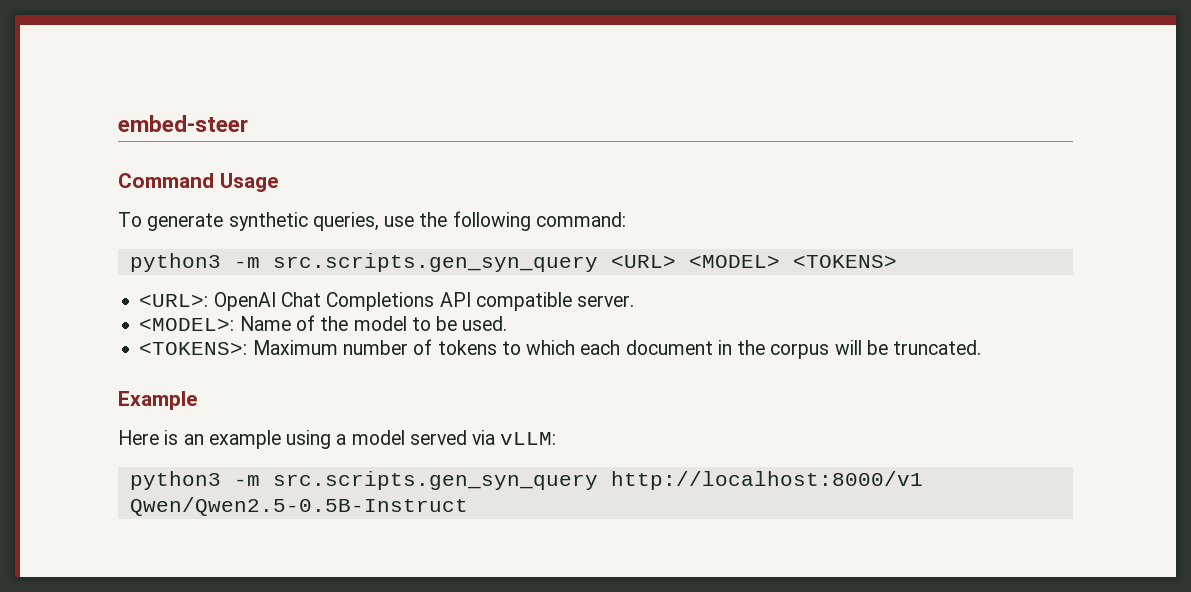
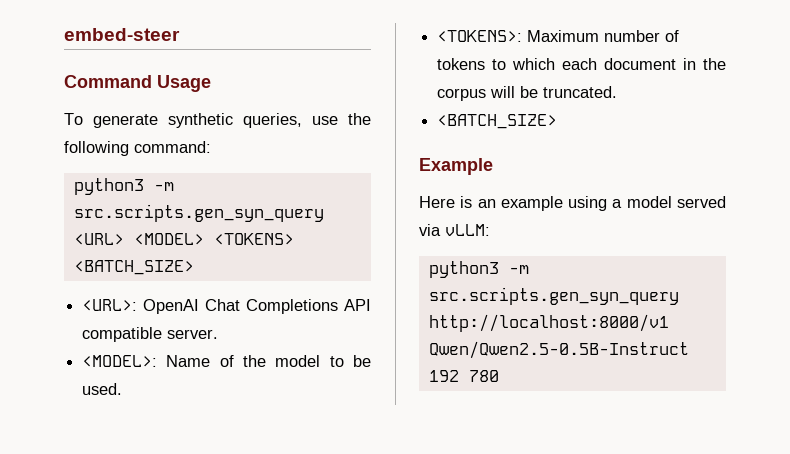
- python3 -m src.scripts.gen_syn_query <URL> <MODEL> <TOKENS>
+ python3 -m src.scripts.gen_syn_query <URL> <MODEL> <TOKENS> <BATCH_SIZE>
  <TOKENS>: Maximum number of tokens to which each document in the corpus will be truncated.
+ <BATCH_SIZE>
- python3 -m src.scripts.gen_syn_query http://localhost:8000/v1 Qwen/Qwen2.5-0.5B-Instruct
+ python3 -m src.scripts.gen_syn_query http://localhost:8000/v1 Qwen/Qwen2.5-0.5B-Instruct 192 780

